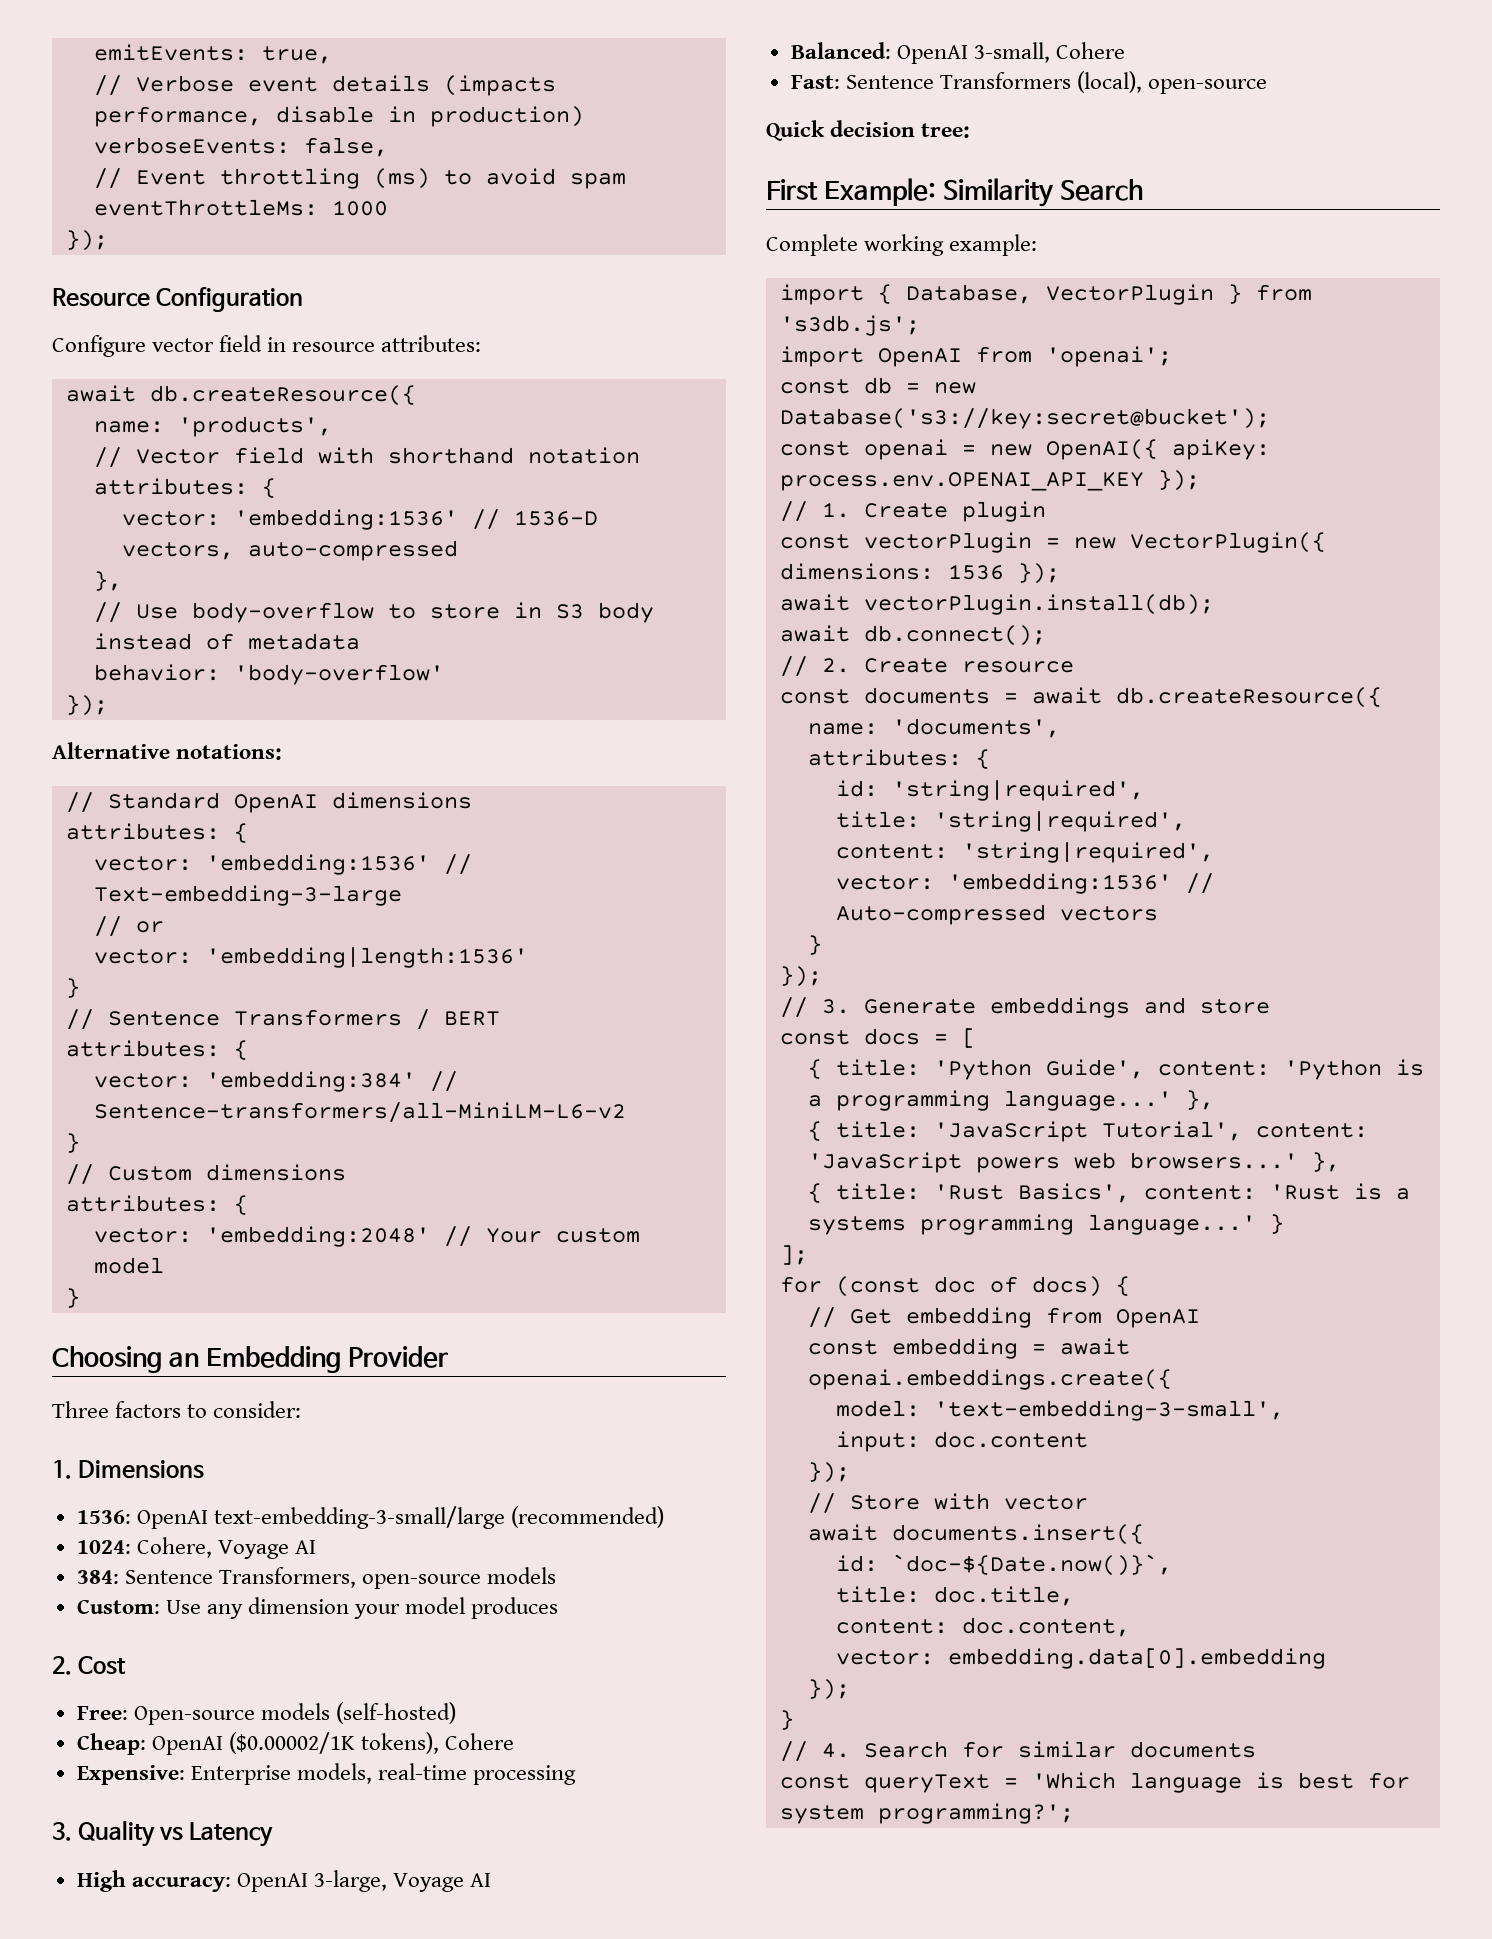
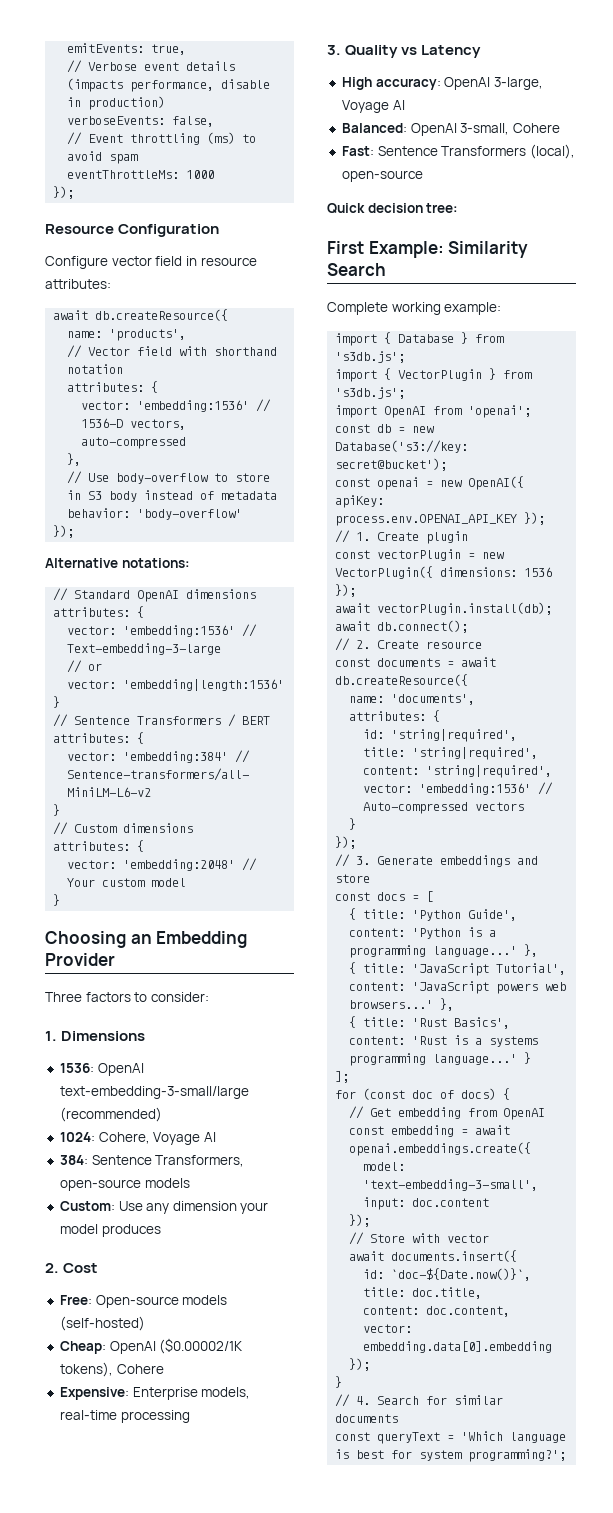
- import { Database, VectorPlugin } from 's3db.js';
+ import { Database } from 's3db.js';
+ import { VectorPlugin } from 's3db.js';

